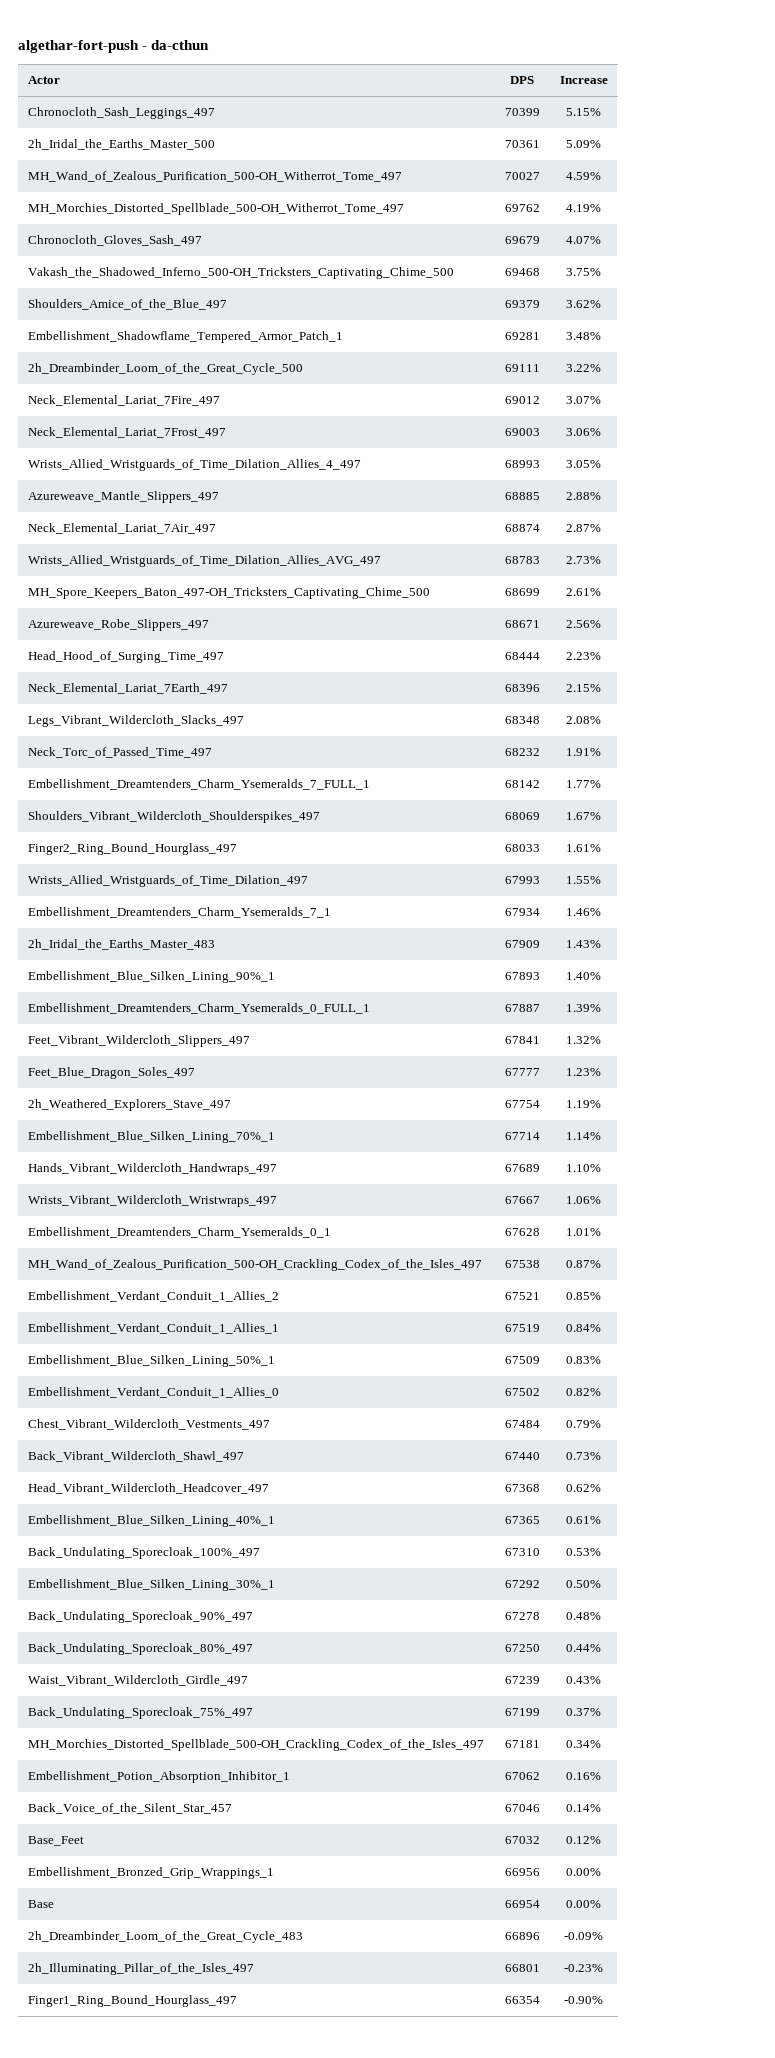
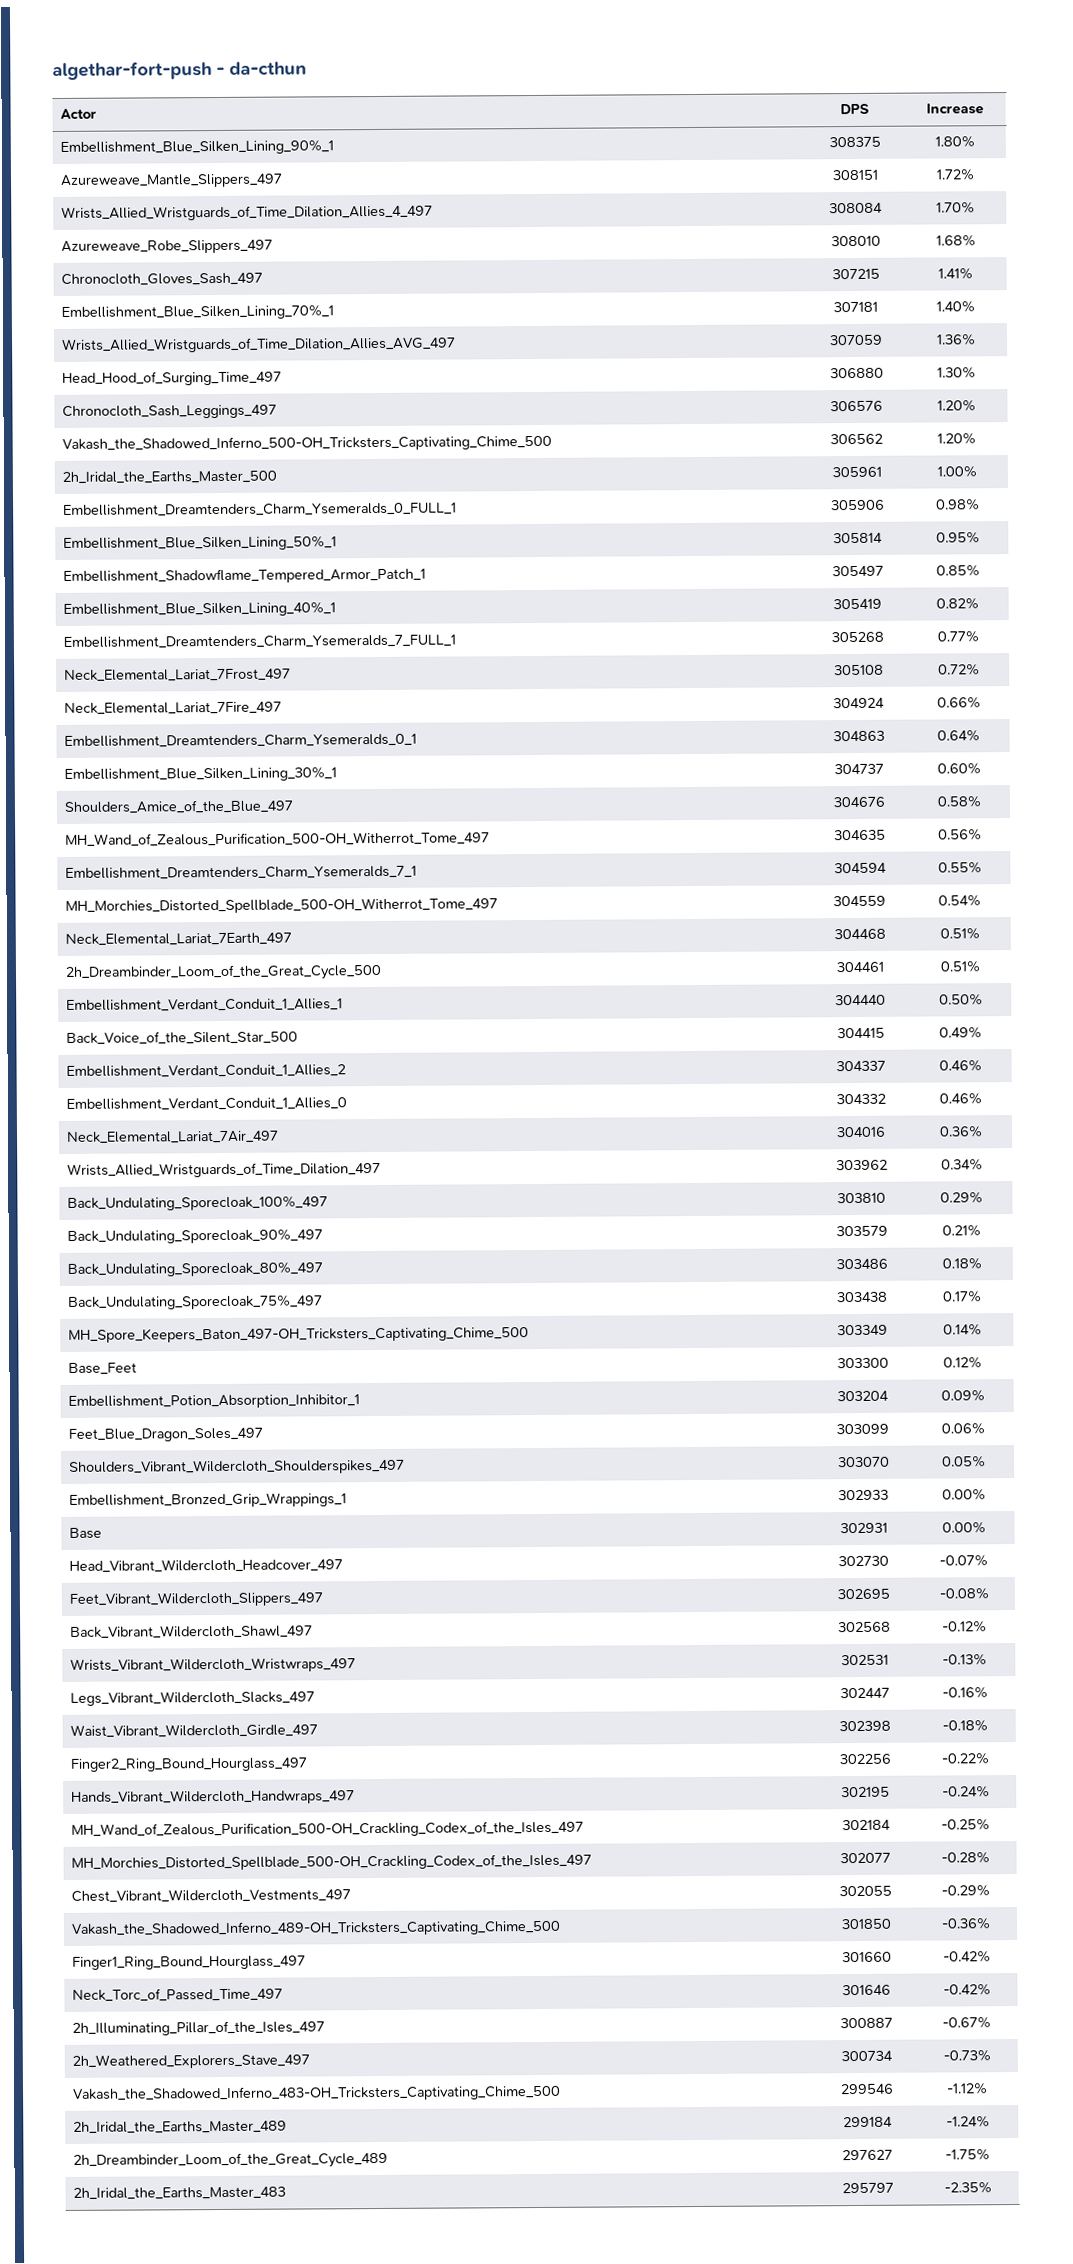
- Chronocloth_Sash_Leggings_497 | 70399 | 5.15%
- 2h_Iridal_the_Earths_Master_500 | 70361 | 5.09%
- MH_Wand_of_Zealous_Purification_500-OH_Witherrot_Tome_497 | 70027 | 4.59%
- MH_Morchies_Distorted_Spellblade_500-OH_Witherrot_Tome_497 | 69762 | 4.19%
- Chronocloth_Gloves_Sash_497 | 69679 | 4.07%
- Vakash_the_Shadowed_Inferno_500-OH_Tricksters_Captivating_Chime_500 | 69468 | 3.75%
- Shoulders_Amice_of_the_Blue_497 | 69379 | 3.62%
- Embellishment_Shadowflame_Tempered_Armor_Patch_1 | 69281 | 3.48%
- 2h_Dreambinder_Loom_of_the_Great_Cycle_500 | 69111 | 3.22%
- Neck_Elemental_Lariat_7Fire_497 | 69012 | 3.07%
- Neck_Elemental_Lariat_7Frost_497 | 69003 | 3.06%
- Wrists_Allied_Wristguards_of_Time_Dilation_Allies_4_497 | 68993 | 3.05%
- Azureweave_Mantle_Slippers_497 | 68885 | 2.88%
- Neck_Elemental_Lariat_7Air_497 | 68874 | 2.87%
- Wrists_Allied_Wristguards_of_Time_Dilation_Allies_AVG_497 | 68783 | 2.73%
- MH_Spore_Keepers_Baton_497-OH_Tricksters_Captivating_Chime_500 | 68699 | 2.61%
- Azureweave_Robe_Slippers_497 | 68671 | 2.56%
- Head_Hood_of_Surging_Time_497 | 68444 | 2.23%
- Neck_Elemental_Lariat_7Earth_497 | 68396 | 2.15%
- Legs_Vibrant_Wildercloth_Slacks_497 | 68348 | 2.08%
- Neck_Torc_of_Passed_Time_497 | 68232 | 1.91%
- Embellishment_Dreamtenders_Charm_Ysemeralds_7_FULL_1 | 68142 | 1.77%
- Shoulders_Vibrant_Wildercloth_Shoulderspikes_497 | 68069 | 1.67%
- Finger2_Ring_Bound_Hourglass_497 | 68033 | 1.61%
- Wrists_Allied_Wristguards_of_Time_Dilation_497 | 67993 | 1.55%
- Embellishment_Dreamtenders_Charm_Ysemeralds_7_1 | 67934 | 1.46%
- 2h_Iridal_the_Earths_Master_483 | 67909 | 1.43%
- Embellishment_Blue_Silken_Lining_90%_1 | 67893 | 1.40%
- Embellishment_Dreamtenders_Charm_Ysemeralds_0_FULL_1 | 67887 | 1.39%
- Feet_Vibrant_Wildercloth_Slippers_497 | 67841 | 1.32%
- Feet_Blue_Dragon_Soles_497 | 67777 | 1.23%
- 2h_Weathered_Explorers_Stave_497 | 67754 | 1.19%
- Embellishment_Blue_Silken_Lining_70%_1 | 67714 | 1.14%
- Hands_Vibrant_Wildercloth_Handwraps_497 | 67689 | 1.10%
- Wrists_Vibrant_Wildercloth_Wristwraps_497 | 67667 | 1.06%
- Embellishment_Dreamtenders_Charm_Ysemeralds_0_1 | 67628 | 1.01%
- MH_Wand_of_Zealous_Purification_500-OH_Crackling_Codex_of_the_Isles_497 | 67538 | 0.87%
- Embellishment_Verdant_Conduit_1_Allies_2 | 67521 | 0.85%
- Embellishment_Verdant_Conduit_1_Allies_1 | 67519 | 0.84%
- Embellishment_Blue_Silken_Lining_50%_1 | 67509 | 0.83%
- Embellishment_Verdant_Conduit_1_Allies_0 | 67502 | 0.82%
- Chest_Vibrant_Wildercloth_Vestments_497 | 67484 | 0.79%
- Back_Vibrant_Wildercloth_Shawl_497 | 67440 | 0.73%
- Head_Vibrant_Wildercloth_Headcover_497 | 67368 | 0.62%
- Embellishment_Blue_Silken_Lining_40%_1 | 67365 | 0.61%
- Back_Undulating_Sporecloak_100%_497 | 67310 | 0.53%
- Embellishment_Blue_Silken_Lining_30%_1 | 67292 | 0.50%
- Back_Undulating_Sporecloak_90%_497 | 67278 | 0.48%
- Back_Undulating_Sporecloak_80%_497 | 67250 | 0.44%
- Waist_Vibrant_Wildercloth_Girdle_497 | 67239 | 0.43%
- Back_Undulating_Sporecloak_75%_497 | 67199 | 0.37%
- MH_Morchies_Distorted_Spellblade_500-OH_Crackling_Codex_of_the_Isles_497 | 67181 | 0.34%
- Embellishment_Potion_Absorption_Inhibitor_1 | 67062 | 0.16%
- Back_Voice_of_the_Silent_Star_457 | 67046 | 0.14%
+ Embellishment_Blue_Silken_Lining_90%_1 | 308375 | 1.80%
+ Azureweave_Mantle_Slippers_497 | 308151 | 1.72%
+ Wrists_Allied_Wristguards_of_Time_Dilation_Allies_4_497 | 308084 | 1.70%
+ Azureweave_Robe_Slippers_497 | 308010 | 1.68%
+ Chronocloth_Gloves_Sash_497 | 307215 | 1.41%
+ Embellishment_Blue_Silken_Lining_70%_1 | 307181 | 1.40%
+ Wrists_Allied_Wristguards_of_Time_Dilation_Allies_AVG_497 | 307059 | 1.36%
+ Head_Hood_of_Surging_Time_497 | 306880 | 1.30%
+ Chronocloth_Sash_Leggings_497 | 306576 | 1.20%
+ Vakash_the_Shadowed_Inferno_500-OH_Tricksters_Captivating_Chime_500 | 306562 | 1.20%
+ 2h_Iridal_the_Earths_Master_500 | 305961 | 1.00%
+ Embellishment_Dreamtenders_Charm_Ysemeralds_0_FULL_1 | 305906 | 0.98%
+ Embellishment_Blue_Silken_Lining_50%_1 | 305814 | 0.95%
+ Embellishment_Shadowflame_Tempered_Armor_Patch_1 | 305497 | 0.85%
+ Embellishment_Blue_Silken_Lining_40%_1 | 305419 | 0.82%
+ Embellishment_Dreamtenders_Charm_Ysemeralds_7_FULL_1 | 305268 | 0.77%
+ Neck_Elemental_Lariat_7Frost_497 | 305108 | 0.72%
+ Neck_Elemental_Lariat_7Fire_497 | 304924 | 0.66%
+ Embellishment_Dreamtenders_Charm_Ysemeralds_0_1 | 304863 | 0.64%
+ Embellishment_Blue_Silken_Lining_30%_1 | 304737 | 0.60%
+ Shoulders_Amice_of_the_Blue_497 | 304676 | 0.58%
+ MH_Wand_of_Zealous_Purification_500-OH_Witherrot_Tome_497 | 304635 | 0.56%
+ Embellishment_Dreamtenders_Charm_Ysemeralds_7_1 | 304594 | 0.55%
+ MH_Morchies_Distorted_Spellblade_500-OH_Witherrot_Tome_497 | 304559 | 0.54%
+ Neck_Elemental_Lariat_7Earth_497 | 304468 | 0.51%
+ 2h_Dreambinder_Loom_of_the_Great_Cycle_500 | 304461 | 0.51%
+ Embellishment_Verdant_Conduit_1_Allies_1 | 304440 | 0.50%
+ Back_Voice_of_the_Silent_Star_500 | 304415 | 0.49%
+ Embellishment_Verdant_Conduit_1_Allies_2 | 304337 | 0.46%
+ Embellishment_Verdant_Conduit_1_Allies_0 | 304332 | 0.46%
+ Neck_Elemental_Lariat_7Air_497 | 304016 | 0.36%
+ Wrists_Allied_Wristguards_of_Time_Dilation_497 | 303962 | 0.34%
+ Back_Undulating_Sporecloak_100%_497 | 303810 | 0.29%
+ Back_Undulating_Sporecloak_90%_497 | 303579 | 0.21%
+ Back_Undulating_Sporecloak_80%_497 | 303486 | 0.18%
+ Back_Undulating_Sporecloak_75%_497 | 303438 | 0.17%
+ MH_Spore_Keepers_Baton_497-OH_Tricksters_Captivating_Chime_500 | 303349 | 0.14%
- Base_Feet | 67032 | 0.12%
+ Base_Feet | 303300 | 0.12%
+ Embellishment_Potion_Absorption_Inhibitor_1 | 303204 | 0.09%
+ Feet_Blue_Dragon_Soles_497 | 303099 | 0.06%
+ Shoulders_Vibrant_Wildercloth_Shoulderspikes_497 | 303070 | 0.05%
- Embellishment_Bronzed_Grip_Wrappings_1 | 66956 | 0.00%
+ Embellishment_Bronzed_Grip_Wrappings_1 | 302933 | 0.00%
- Base | 66954 | 0.00%
- 2h_Dreambinder_Loom_of_the_Great_Cycle_483 | 66896 | -0.09%
- 2h_Illuminating_Pillar_of_the_Isles_497 | 66801 | -0.23%
- Finger1_Ring_Bound_Hourglass_497 | 66354 | -0.90%
+ Base | 302931 | 0.00%
+ Head_Vibrant_Wildercloth_Headcover_497 | 302730 | -0.07%
+ Feet_Vibrant_Wildercloth_Slippers_497 | 302695 | -0.08%
+ Back_Vibrant_Wildercloth_Shawl_497 | 302568 | -0.12%
+ Wrists_Vibrant_Wildercloth_Wristwraps_497 | 302531 | -0.13%
+ Legs_Vibrant_Wildercloth_Slacks_497 | 302447 | -0.16%
+ Waist_Vibrant_Wildercloth_Girdle_497 | 302398 | -0.18%
+ Finger2_Ring_Bound_Hourglass_497 | 302256 | -0.22%
+ Hands_Vibrant_Wildercloth_Handwraps_497 | 302195 | -0.24%
+ MH_Wand_of_Zealous_Purification_500-OH_Crackling_Codex_of_the_Isles_497 | 302184 | -0.25%
+ MH_Morchies_Distorted_Spellblade_500-OH_Crackling_Codex_of_the_Isles_497 | 302077 | -0.28%
+ Chest_Vibrant_Wildercloth_Vestments_497 | 302055 | -0.29%
+ Vakash_the_Shadowed_Inferno_489-OH_Tricksters_Captivating_Chime_500 | 301850 | -0.36%
+ Finger1_Ring_Bound_Hourglass_497 | 301660 | -0.42%
+ Neck_Torc_of_Passed_Time_497 | 301646 | -0.42%
+ 2h_Illuminating_Pillar_of_the_Isles_497 | 300887 | -0.67%
+ 2h_Weathered_Explorers_Stave_497 | 300734 | -0.73%
+ Vakash_the_Shadowed_Inferno_483-OH_Tricksters_Captivating_Chime_500 | 299546 | -1.12%
+ 2h_Iridal_the_Earths_Master_489 | 299184 | -1.24%
+ 2h_Dreambinder_Loom_of_the_Great_Cycle_489 | 297627 | -1.75%
+ 2h_Iridal_the_Earths_Master_483 | 295797 | -2.35%

